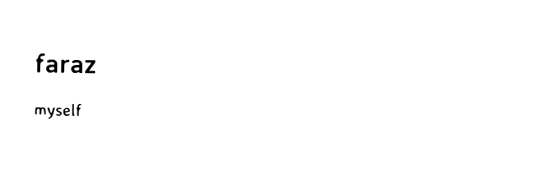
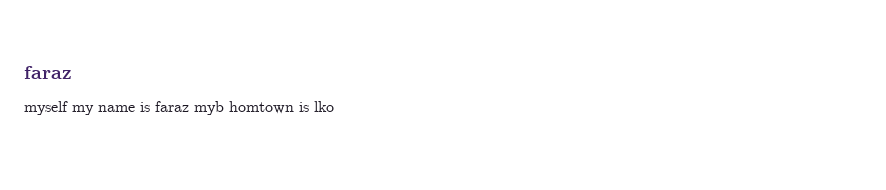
- myself
+ myself my name is faraz myb homtown is lko

